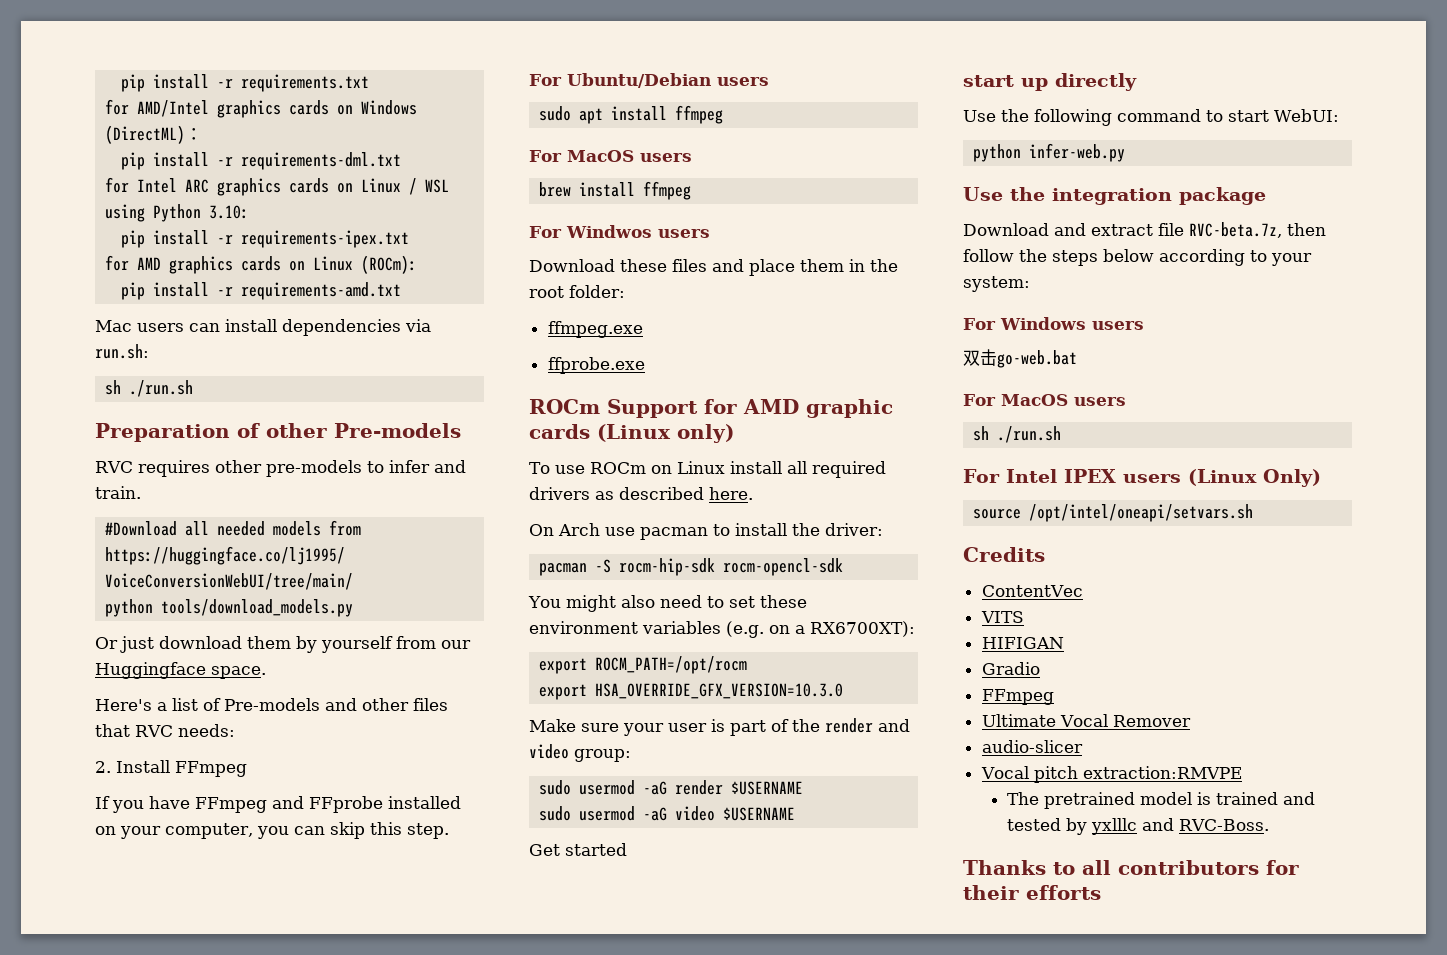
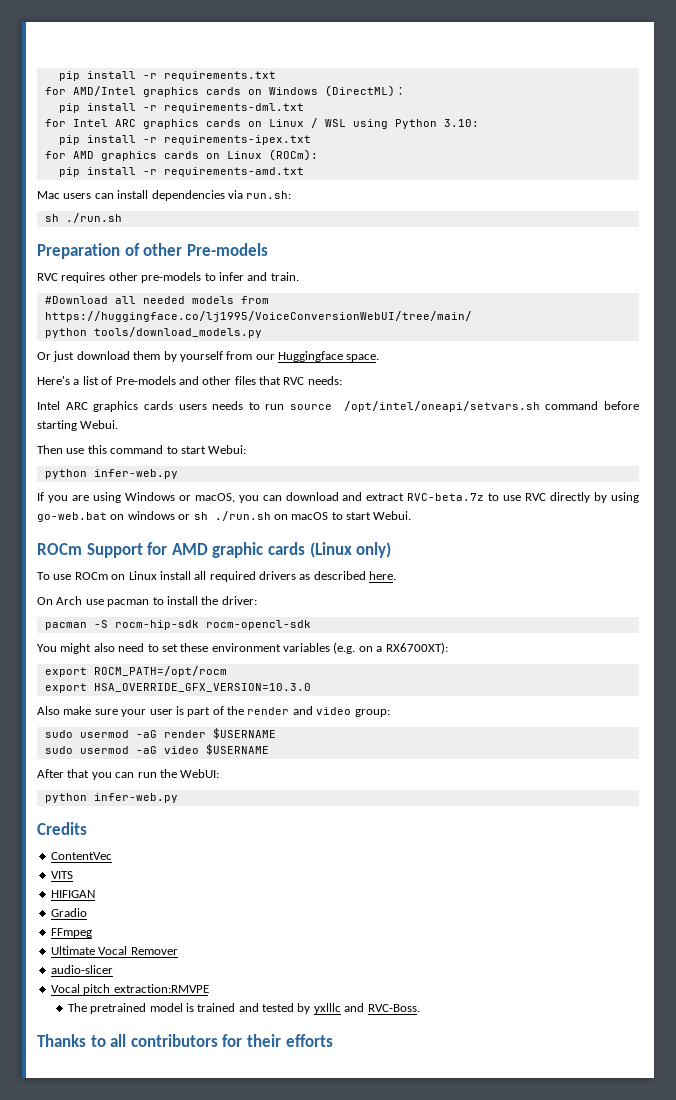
- 2. Install FFmpeg
- If you have FFmpeg and FFprobe installed on your computer, you can skip this step.
- For Ubuntu/Debian users
- sudo apt install ffmpeg
- For MacOS users
- brew install ffmpeg
- For Windwos users
- Download these files and place them in the root folder:
- ffmpeg.exe
- ffprobe.exe
+ Intel ARC graphics cards users needs to run source /opt/intel/oneapi/setvars.sh command before starting Webui.
+ Then use this command to start Webui:
+ python infer-web.py
+ If you are using Windows or macOS, you can download and extract RVC-beta.7z to use RVC directly by using go-web.bat on windows or sh ./run.sh on macOS to start Webui.
- Make sure your user is part of the render and video group:
+ Also make sure your user is part of the render and video group:
- Get started
- start up directly
- Use the following command to start WebUI:
+ After that you can run the WebUI:
  python infer-web.py
- Use the integration package
- Download and extract file RVC-beta.7z, then follow the steps below according to your system:
- For Windows users
- 双击go-web.bat
- For MacOS users
- sh ./run.sh
- For Intel IPEX users (Linux Only)
- source /opt/intel/oneapi/setvars.sh

